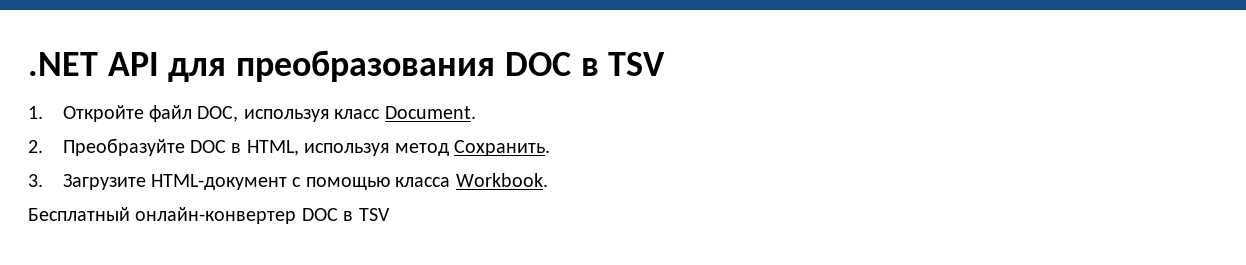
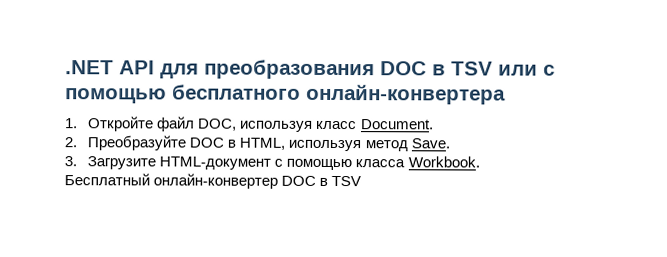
- .NET API для преобразования DOC в TSV
+ .NET API для преобразования DOC в TSV или с помощью бесплатного онлайн-конвертера
- 2. Преобразуйте DOC в HTML, используя метод Сохранить.
+ 2. Преобразуйте DOC в HTML, используя метод Save.

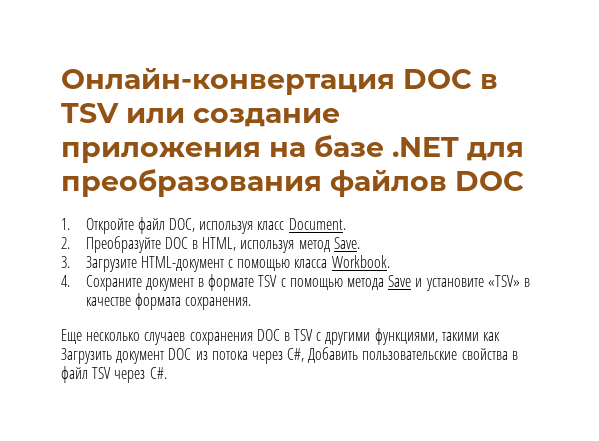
- .NET API для преобразования DOC в TSV или с помощью бесплатного онлайн-конвертера
+ Онлайн-конвертация DOC в TSV или создание приложения на базе .NET для преобразования файлов DOC
- Бесплатный онлайн-конвертер DOC в TSV
+ 4. Сохраните документ в формате TSV с помощью метода Save и установите «TSV» в качестве формата сохранения.
+ Еще несколько случаев сохранения DOC в TSV с другими функциями, такими как Загрузить документ DOC из потока через С#, Добавить пользовательские свойства в файл TSV через С#.

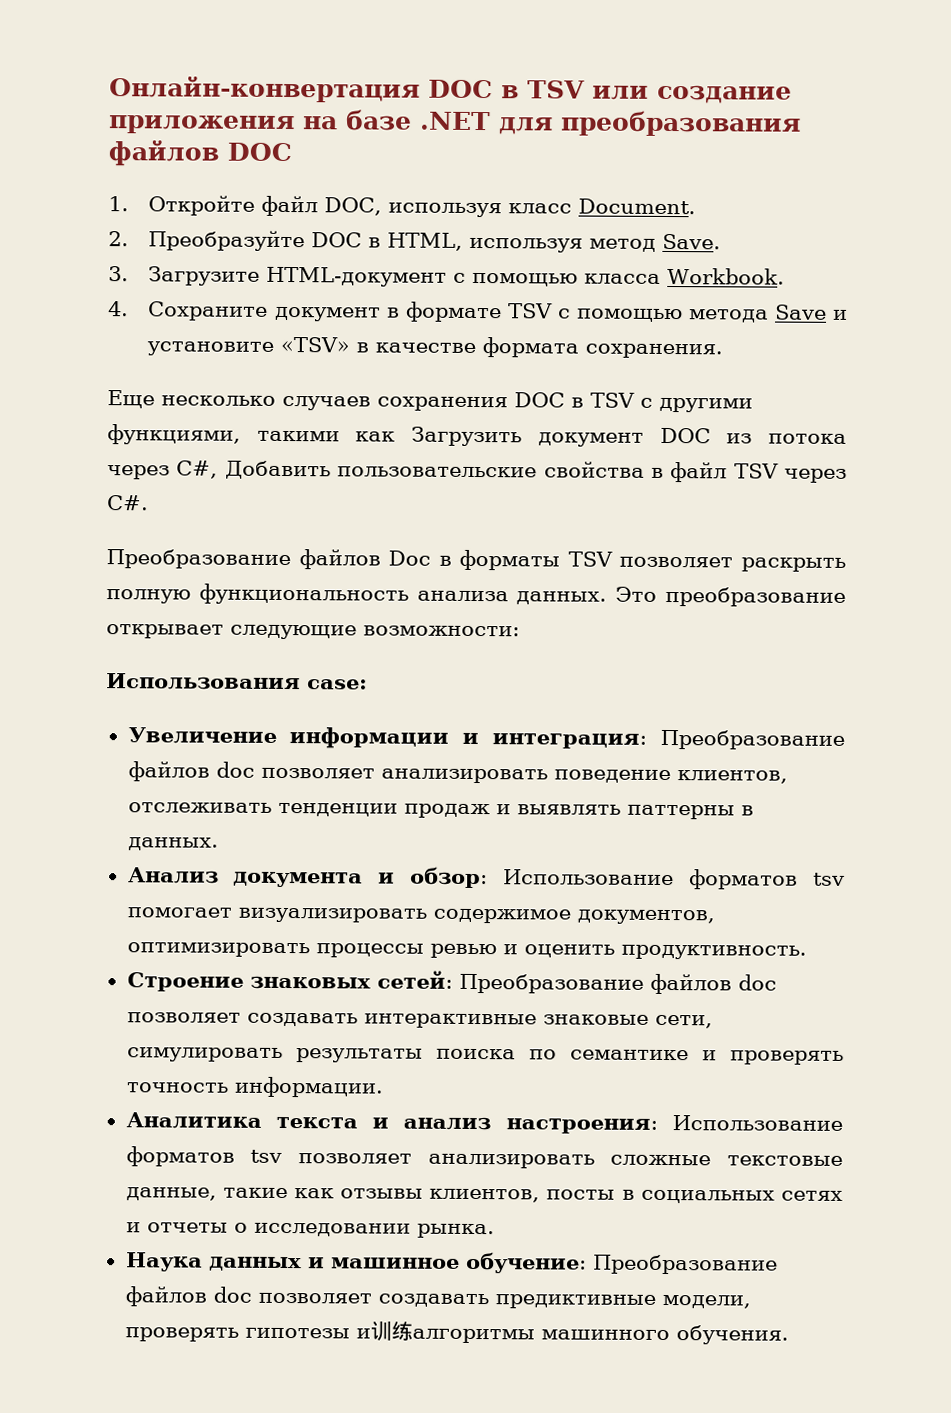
+ Преобразование файлов Doc в форматы TSV позволяет раскрыть полную функциональность анализа данных. Это преобразование открывает следующие возможности:
+ Использования case:
+ Увеличение информации и интеграция: Преобразование файлов doc позволяет анализировать поведение клиентов, отслеживать тенденции продаж и выявлять паттерны в данных.
+ Анализ документа и обзор: Использование форматов tsv помогает визуализировать содержимое документов, оптимизировать процессы ревью и оценить продуктивность.
+ Строение знаковых сетей: Преобразование файлов doc позволяет создавать интерактивные знаковые сети, симулировать результаты поиска по семантике и проверять точность информации.
+ Аналитика текста и анализ настроения: Использование форматов tsv позволяет анализировать сложные текстовые данные, такие как отзывы клиентов, посты в социальных сетях и отчеты о исследовании рынка.
+ Наука данных и машинное обучение: Преобразование файлов doc позволяет создавать предиктивные модели, проверять гипотезы и训练алгоритмы машинного обучения.

